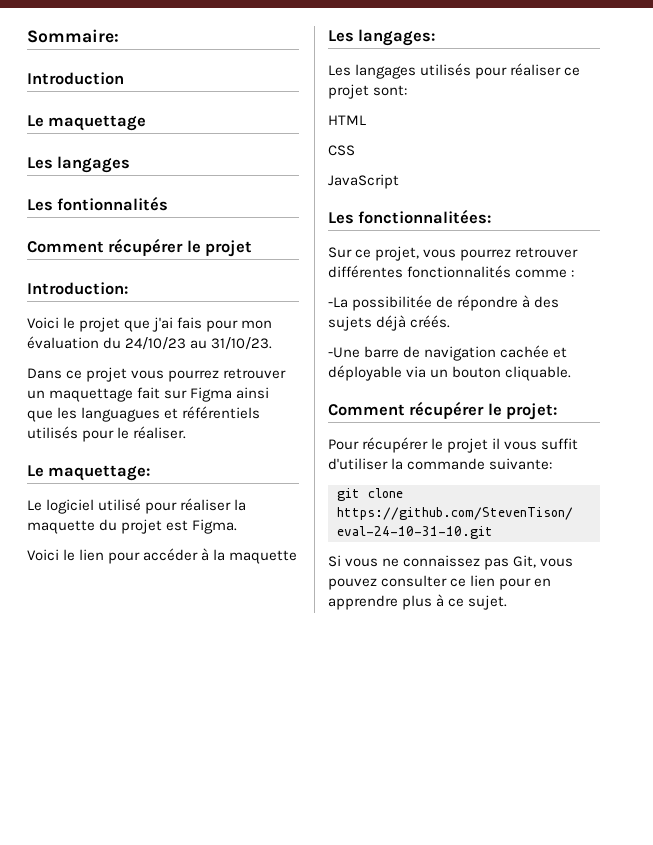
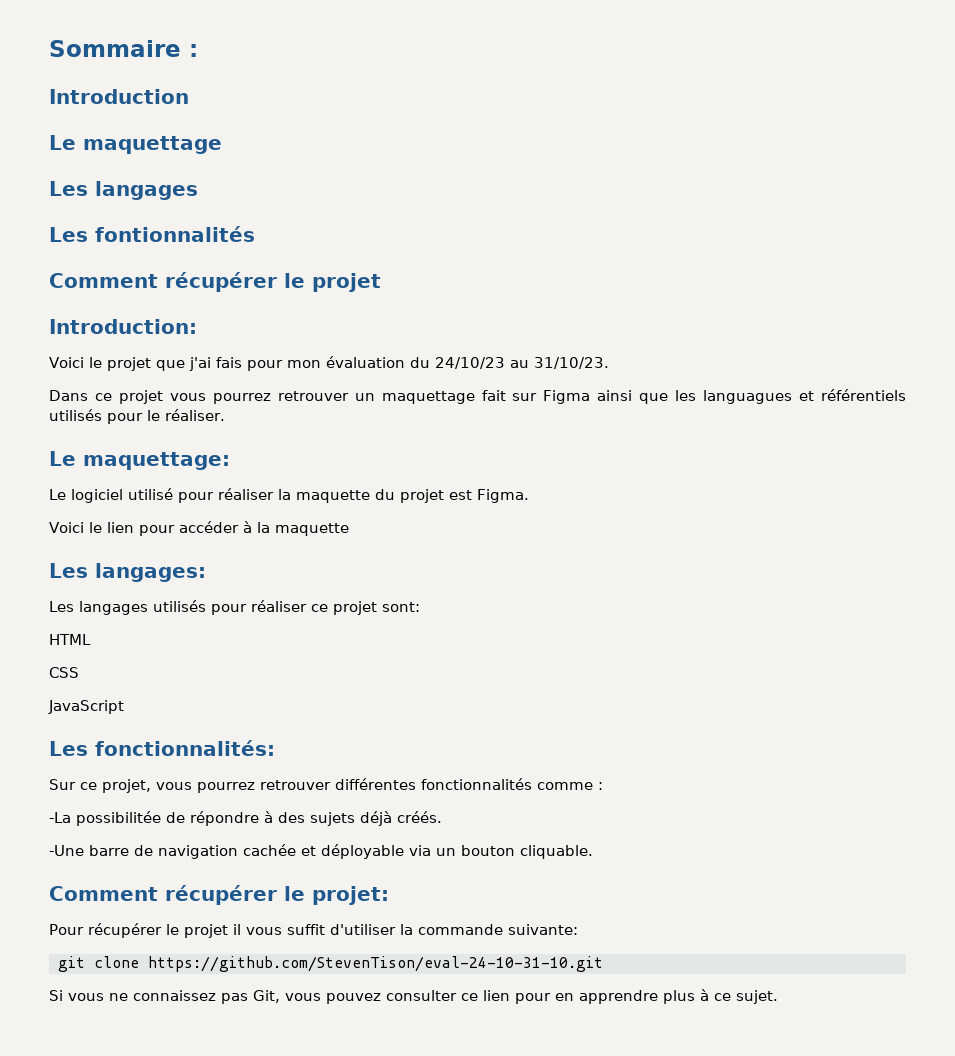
- Sommaire:
+ Sommaire :
- Les fonctionnalitées:
+ Les fonctionnalités:

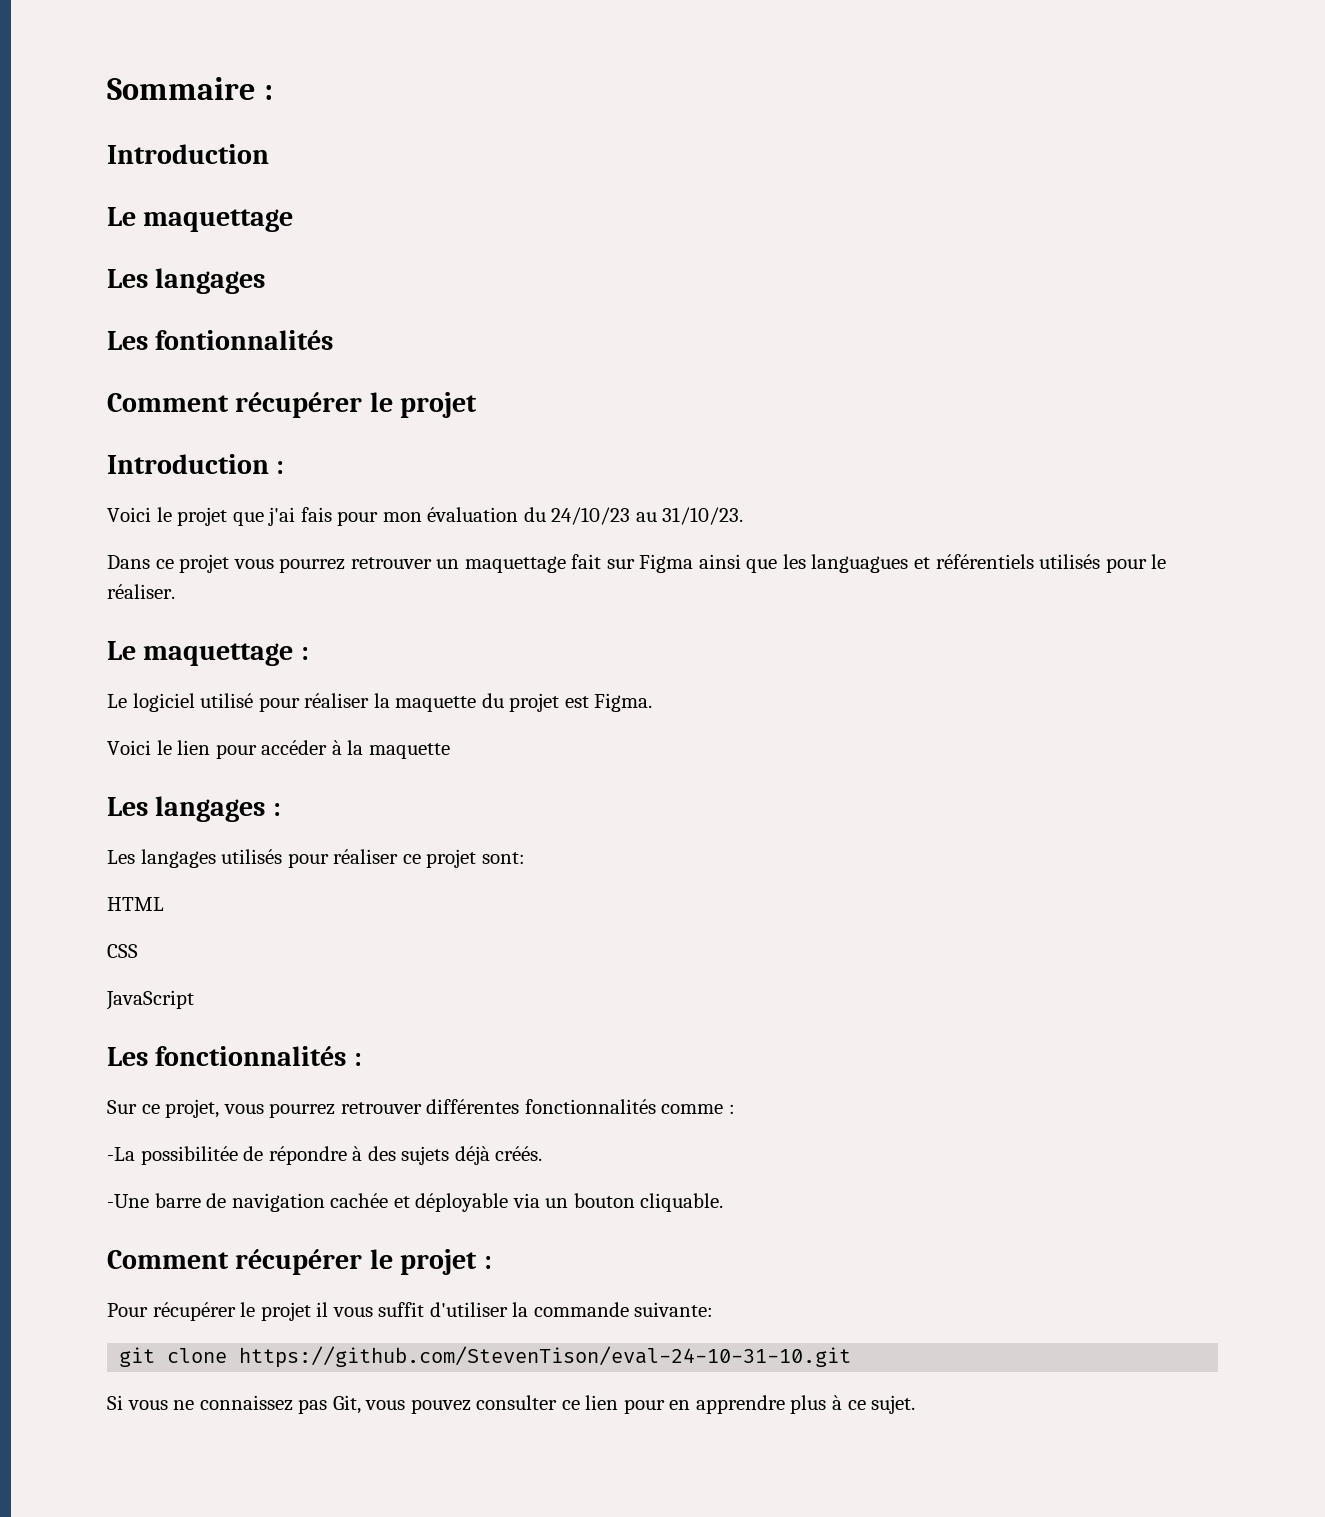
- Introduction:
+ Introduction :
- Le maquettage:
+ Le maquettage :
- Les langages:
+ Les langages :
- Les fonctionnalités:
+ Les fonctionnalités :
- Comment récupérer le projet:
+ Comment récupérer le projet :

